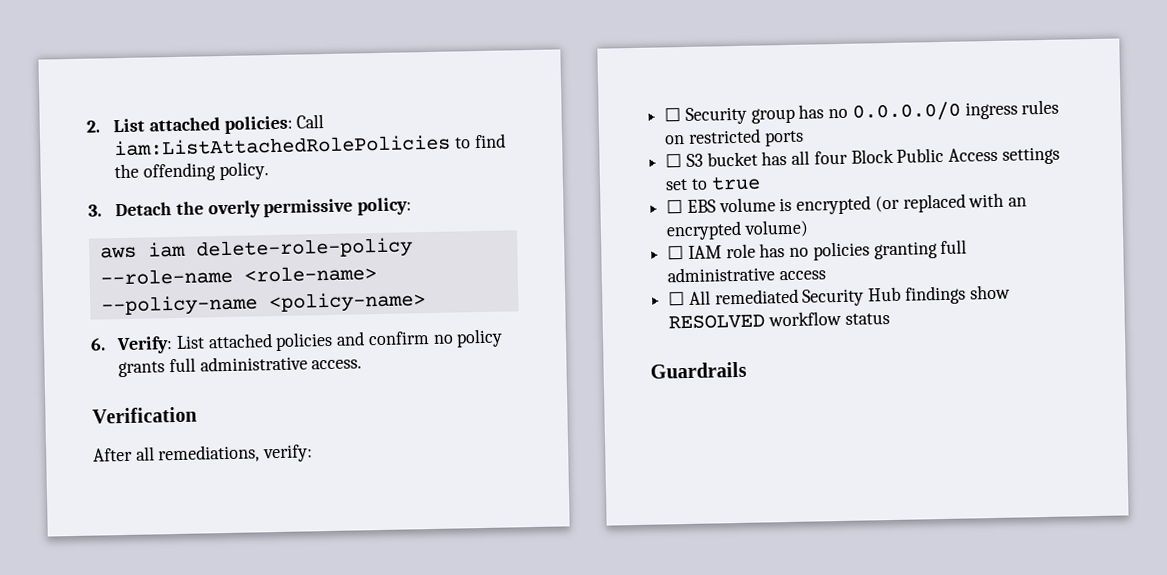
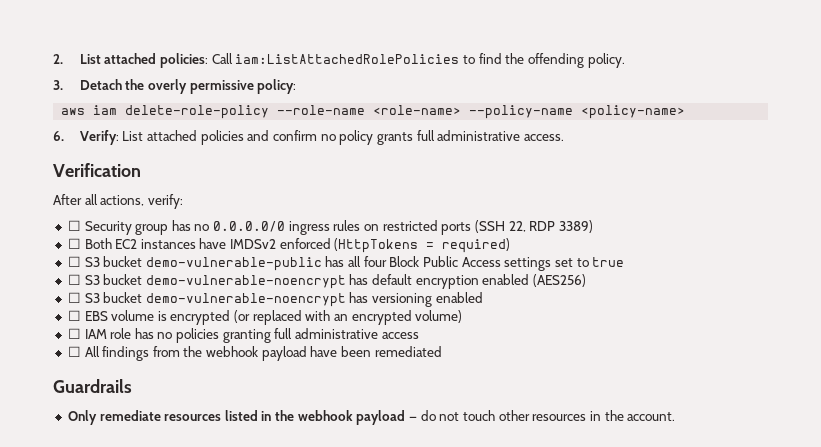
- After all remediations, verify:
+ After all actions, verify:
- ☐ Security group has no 0.0.0.0/0 ingress rules on restricted ports
- ☐ S3 bucket has all four Block Public Access settings set to true
+ ☐ Security group has no 0.0.0.0/0 ingress rules on restricted ports (SSH 22, RDP 3389)
+ ☐ Both EC2 instances have IMDSv2 enforced (HttpTokens = required)
+ ☐ S3 bucket demo-vulnerable-public has all four Block Public Access settings set to true
+ ☐ S3 bucket demo-vulnerable-noencrypt has default encryption enabled (AES256)
+ ☐ S3 bucket demo-vulnerable-noencrypt has versioning enabled
- ☐ All remediated Security Hub findings show RESOLVED workflow status
+ ☐ All findings from the webhook payload have been remediated
  Guardrails
+ Only remediate resources listed in the webhook payload — do not touch other resources in the account.

